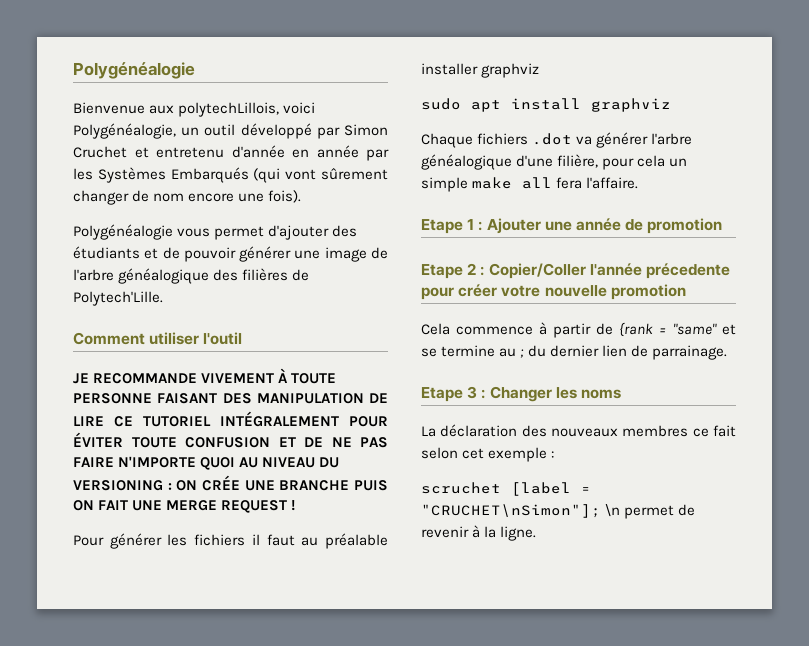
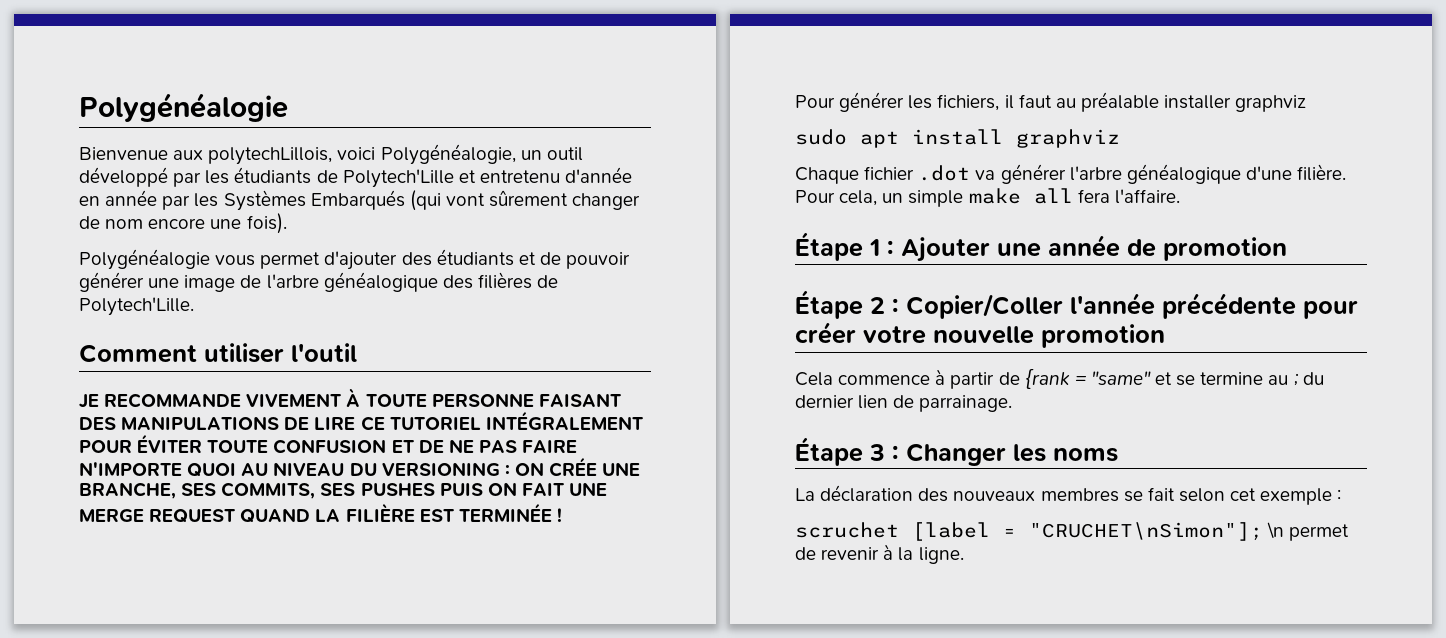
- Bienvenue aux polytechLillois, voici Polygénéalogie, un outil développé par Simon Cruchet et entretenu d'année en année par les Systèmes Embarqués (qui vont sûrement changer de nom encore une fois).
+ Bienvenue aux polytechLillois, voici Polygénéalogie, un outil développé par les étudiants de Polytech'Lille et entretenu d'année en année par les Systèmes Embarqués (qui vont sûrement changer de nom encore une fois).
- JE RECOMMANDE VIVEMENT À TOUTE PERSONNE FAISANT DES MANIPULATION DE LIRE CE TUTORIEL INTÉGRALEMENT POUR ÉVITER TOUTE CONFUSION ET DE NE PAS FAIRE N'IMPORTE QUOI AU NIVEAU DU VERSIONING : ON CRÉE UNE BRANCHE PUIS ON FAIT UNE MERGE REQUEST !
+ JE RECOMMANDE VIVEMENT À TOUTE PERSONNE FAISANT DES MANIPULATIONS DE LIRE CE TUTORIEL INTÉGRALEMENT POUR ÉVITER TOUTE CONFUSION ET DE NE PAS FAIRE N'IMPORTE QUOI AU NIVEAU DU VERSIONING : ON CRÉE UNE BRANCHE, SES COMMITS, SES PUSHES PUIS ON FAIT UNE MERGE REQUEST QUAND LA FILIÈRE EST TERMINÉE !
- Pour générer les fichiers il faut au préalable installer graphviz
+ Pour générer les fichiers, il faut au préalable installer graphviz
- Chaque fichiers .dot va générer l'arbre généalogique d'une filière, pour cela un simple make all fera l'affaire.
+ Chaque fichier .dot va générer l'arbre généalogique d'une filière. Pour cela, un simple make all fera l'affaire.
- Etape 1 : Ajouter une année de promotion
+ Étape 1 : Ajouter une année de promotion
- Etape 2 : Copier/Coller l'année précedente pour créer votre nouvelle promotion
+ Étape 2 : Copier/Coller l'année précédente pour créer votre nouvelle promotion
- Etape 3 : Changer les noms
+ Étape 3 : Changer les noms
- La déclaration des nouveaux membres ce fait selon cet exemple :
+ La déclaration des nouveaux membres se fait selon cet exemple :

